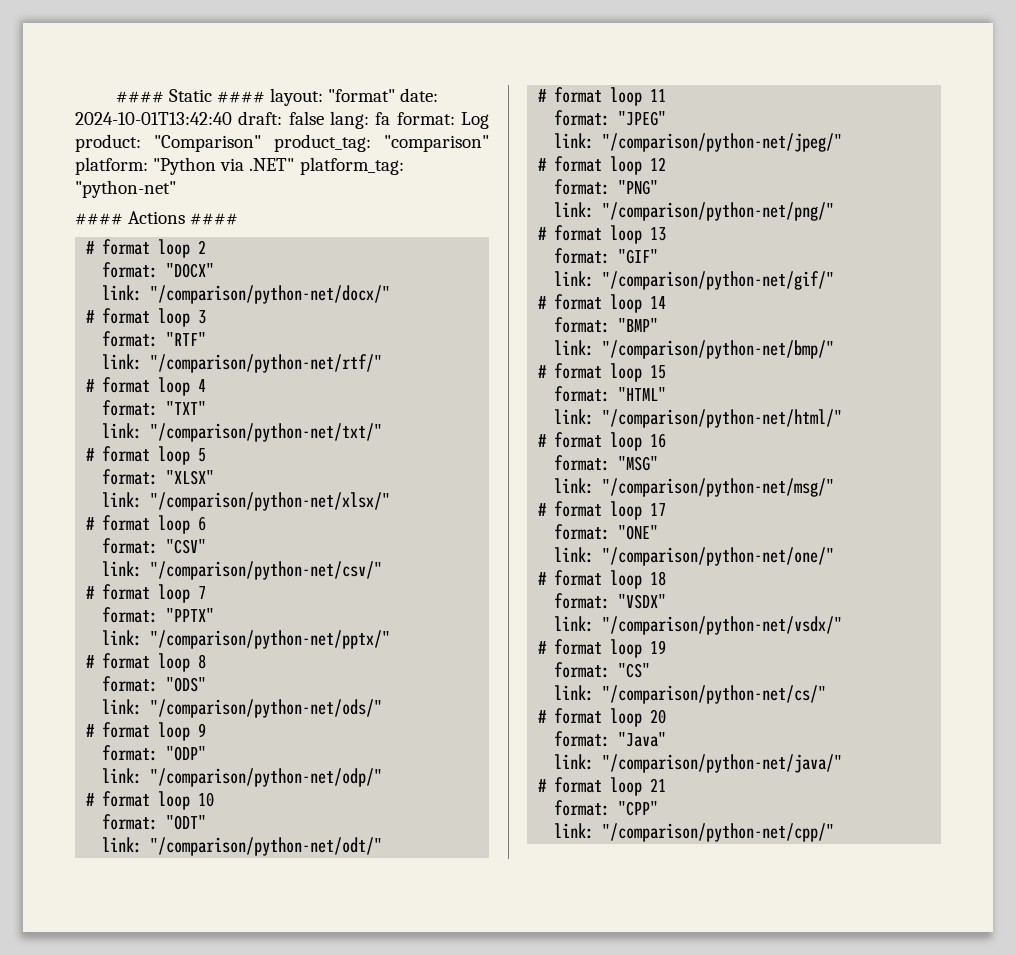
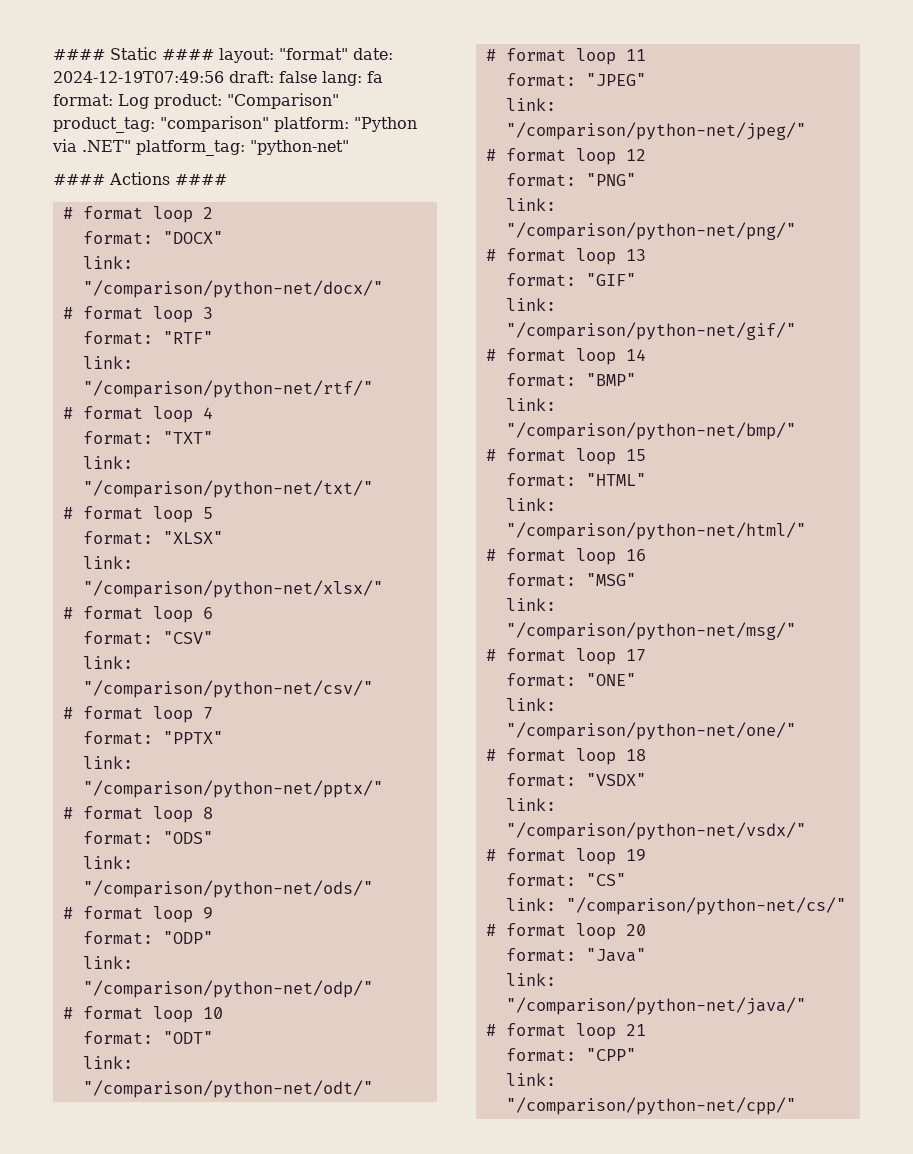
- #### Static #### layout: "format" date: 2024-10-01T13:42:40 draft: false lang: fa format: Log product: "Comparison" product_tag: "comparison" platform: "Python via .NET" platform_tag: "python-net"
+ #### Static #### layout: "format" date: 2024-12-19T07:49:56 draft: false lang: fa format: Log product: "Comparison" product_tag: "comparison" platform: "Python via .NET" platform_tag: "python-net"

